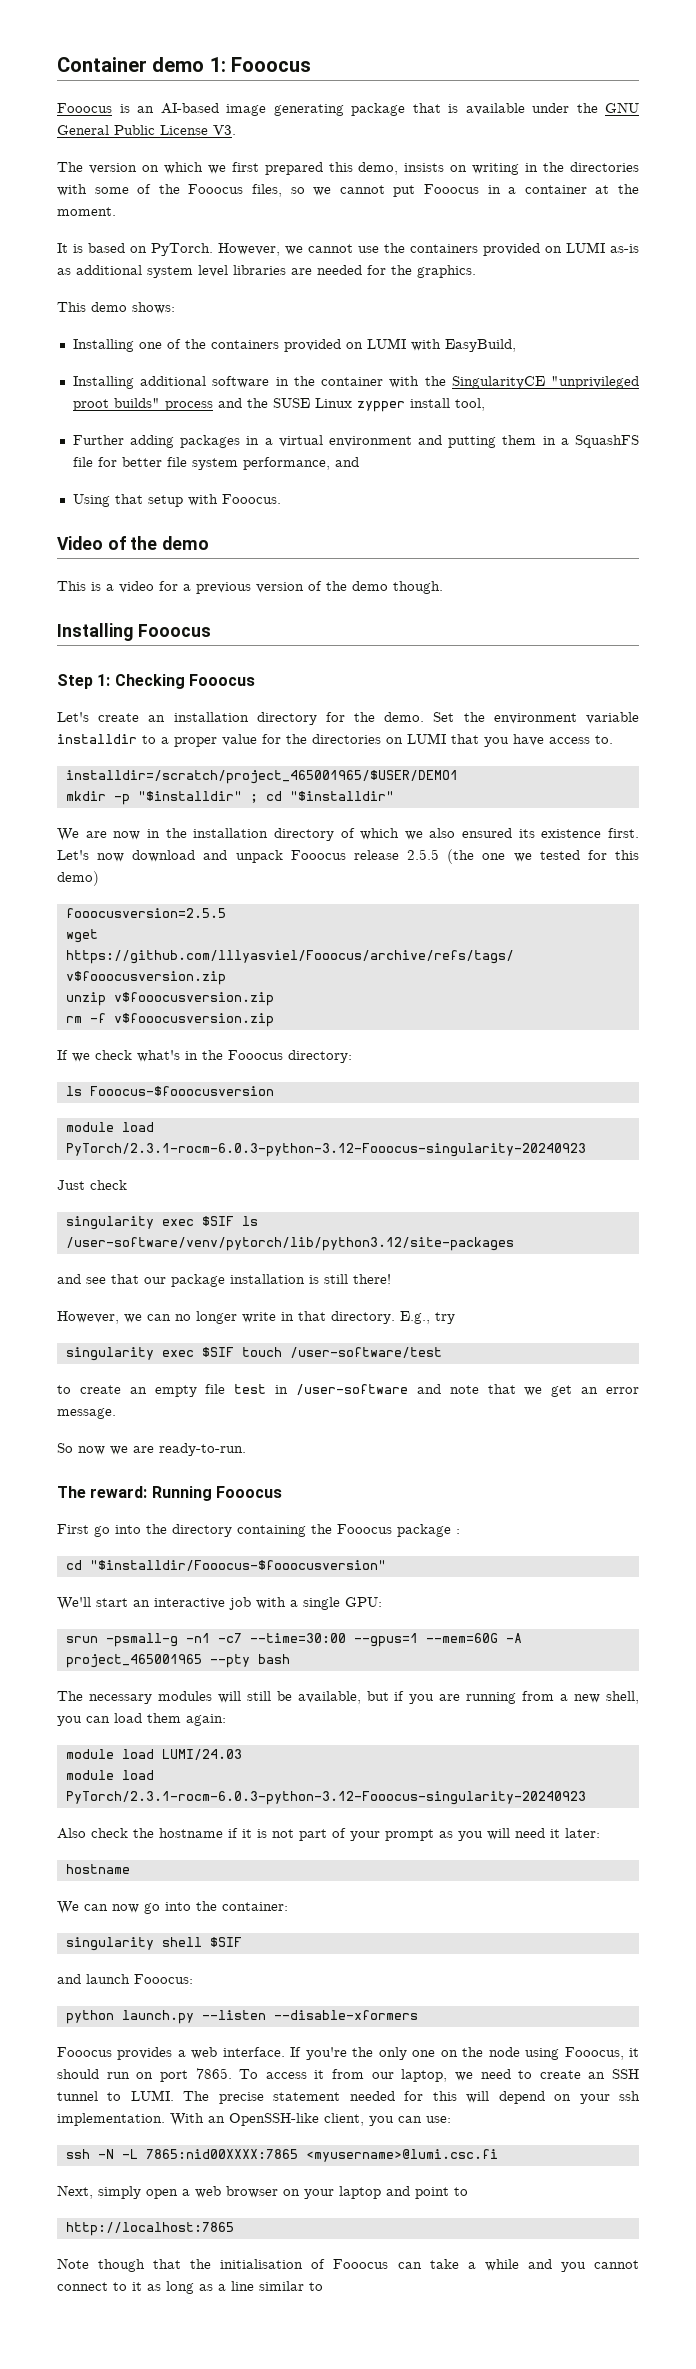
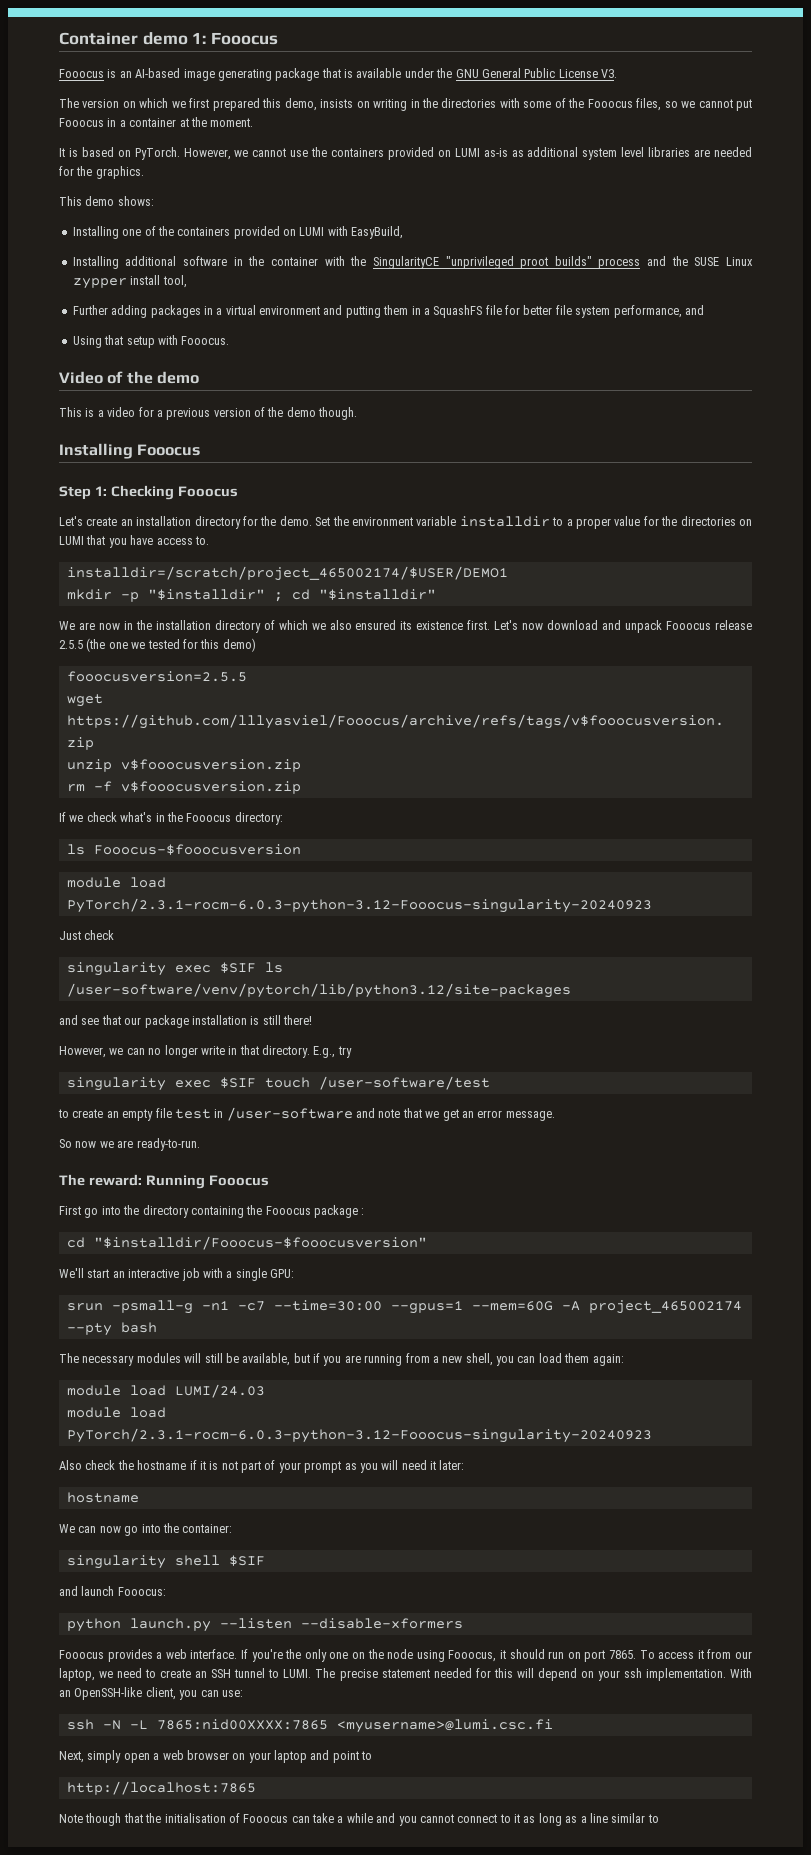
- installdir=/scratch/project_465001965/$USER/DEMO1
+ installdir=/scratch/project_465002174/$USER/DEMO1
- srun -psmall-g -n1 -c7 --time=30:00 --gpus=1 --mem=60G -A project_465001965 --pty bash
+ srun -psmall-g -n1 -c7 --time=30:00 --gpus=1 --mem=60G -A project_465002174 --pty bash

